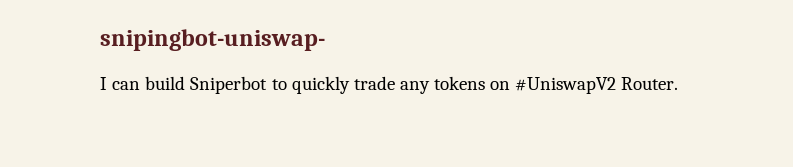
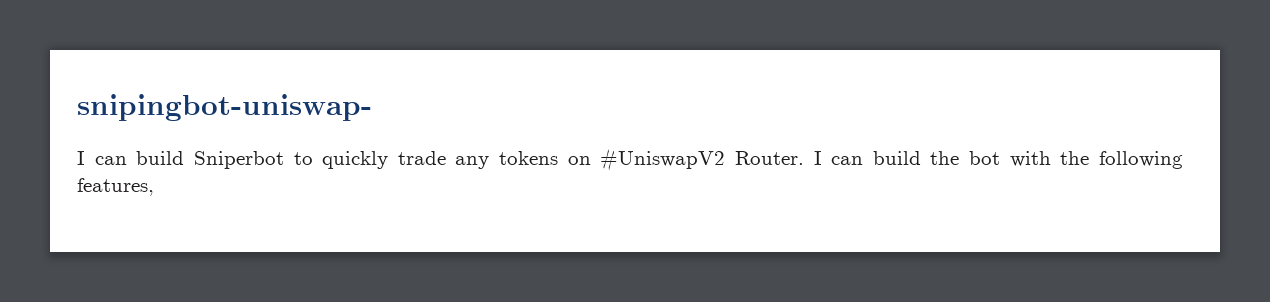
+ I can build the bot with the following features,

